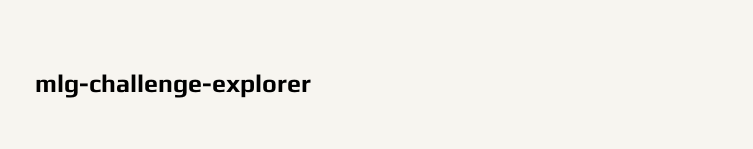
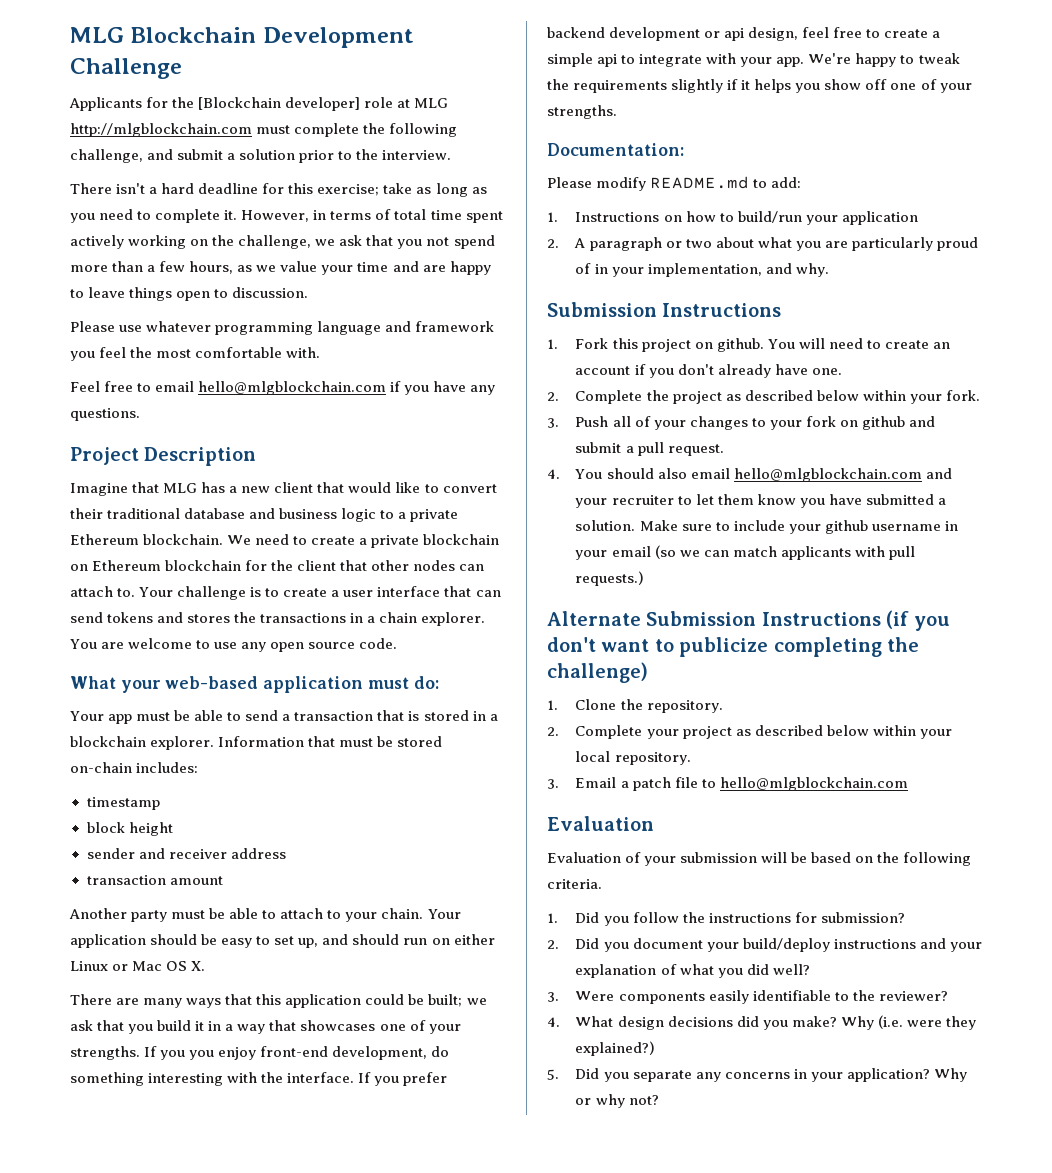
- mlg-challenge-explorer
+ MLG Blockchain Development Challenge
+ Applicants for the [Blockchain developer] role at MLG http://mlgblockchain.com must complete the following challenge, and submit a solution prior to the interview.
+ There isn't a hard deadline for this exercise; take as long as you need to complete it. However, in terms of total time spent actively working on the challenge, we ask that you not spend more than a few hours, as we value your time and are happy to leave things open to discussion.
+ Please use whatever programming language and framework you feel the most comfortable with.
+ Feel free to email hello@mlgblockchain.com if you have any questions.
+ Project Description
+ Imagine that MLG has a new client that would like to convert their traditional database and business logic to a private Ethereum blockchain. We need to create a private blockchain on Ethereum blockchain for the client that other nodes can attach to. Your challenge is to create a user interface that can send tokens and stores the transactions in a chain explorer. You are welcome to use any open source code.
+ What your web-based application must do:
+ Your app must be able to send a transaction that is stored in a blockchain explorer. Information that must be stored on-chain includes:
+ timestamp
+ block height
+ sender and receiver address
+ transaction amount
+ Another party must be able to attach to your chain. Your application should be easy to set up, and should run on either Linux or Mac OS X.
+ There are many ways that this application could be built; we ask that you build it in a way that showcases one of your strengths. If you you enjoy front-end development, do something interesting with the interface. If you prefer backend development or api design, feel free to create a simple api to integrate with your app. We're happy to tweak the requirements slightly if it helps you show off one of your strengths.
+ Documentation:
+ Please modify README.md to add:
+ 1. Instructions on how to build/run your application
+ 2. A paragraph or two about what you are particularly proud of in your implementation, and why.
+ Submission Instructions
+ 1. Fork this project on github. You will need to create an account if you don't already have one.
+ 2. Complete the project as described below within your fork.
+ 3. Push all of your changes to your fork on github and submit a pull request.
+ 4. You should also email hello@mlgblockchain.com and your recruiter to let them know you have submitted a solution. Make sure to include your github username in your email (so we can match applicants with pull requests.)
+ Alternate Submission Instructions (if you don't want to publicize completing the challenge)
+ 1. Clone the repository.
+ 2. Complete your project as described below within your local repository.
+ 3. Email a patch file to hello@mlgblockchain.com
+ Evaluation
+ Evaluation of your submission will be based on the following criteria.
+ 1. Did you follow the instructions for submission?
+ 2. Did you document your build/deploy instructions and your explanation of what you did well?
+ 3. Were components easily identifiable to the reviewer?
+ 4. What design decisions did you make? Why (i.e. were they explained?)
+ 5. Did you separate any concerns in your application? Why or why not?

